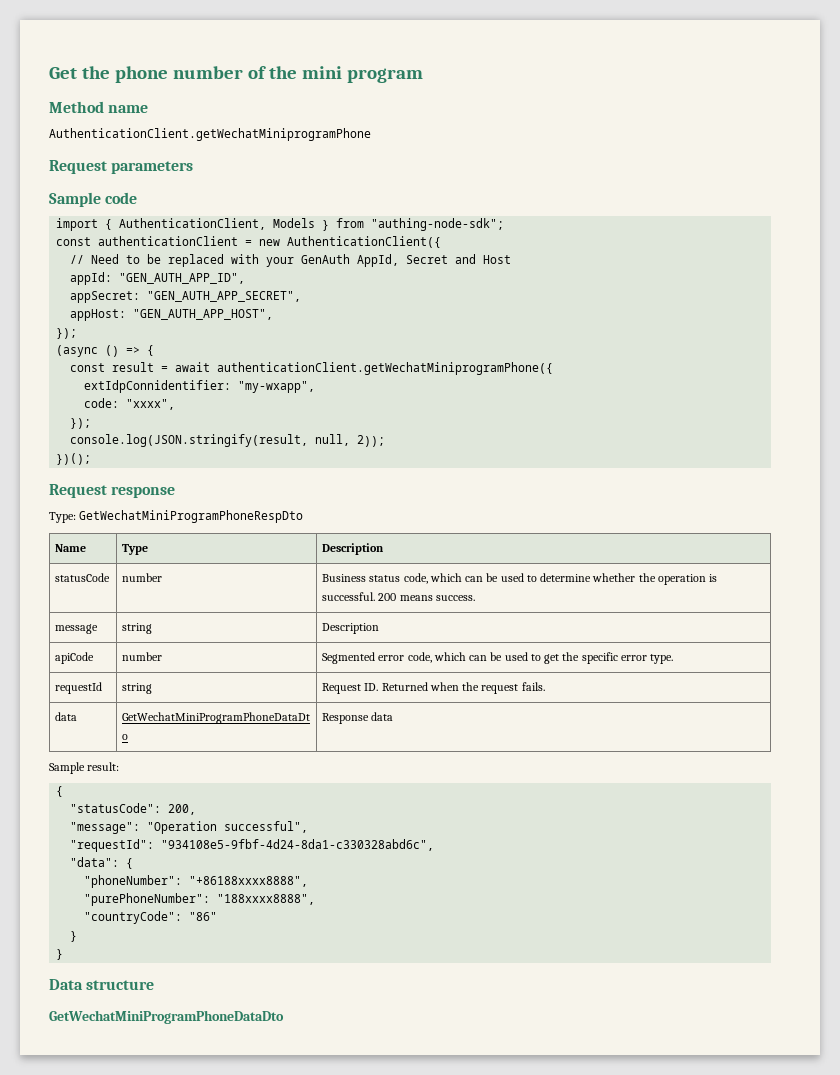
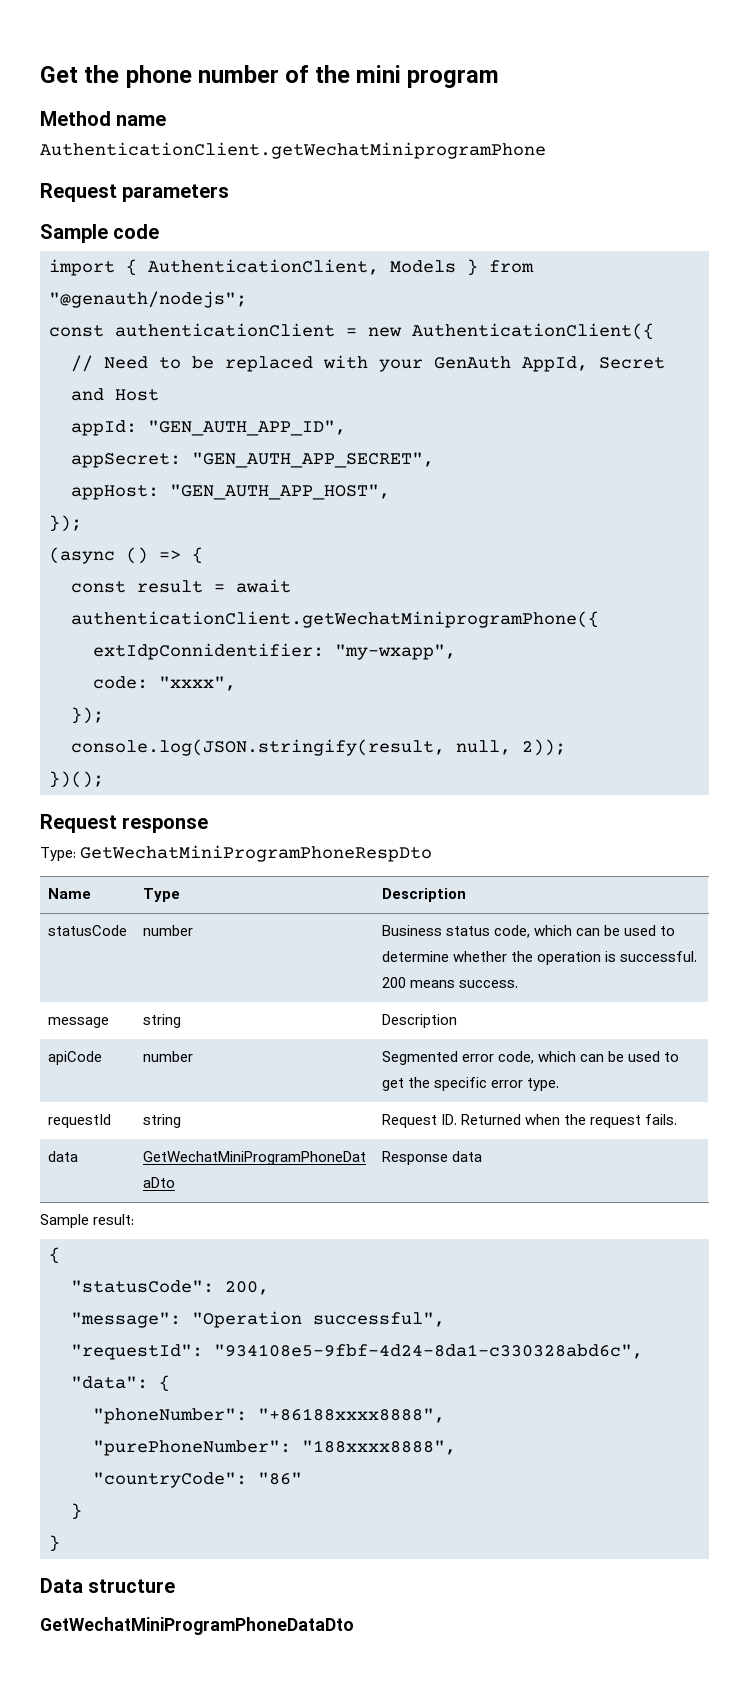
- import { AuthenticationClient, Models } from "authing-node-sdk";
+ import { AuthenticationClient, Models } from "@genauth/nodejs";

